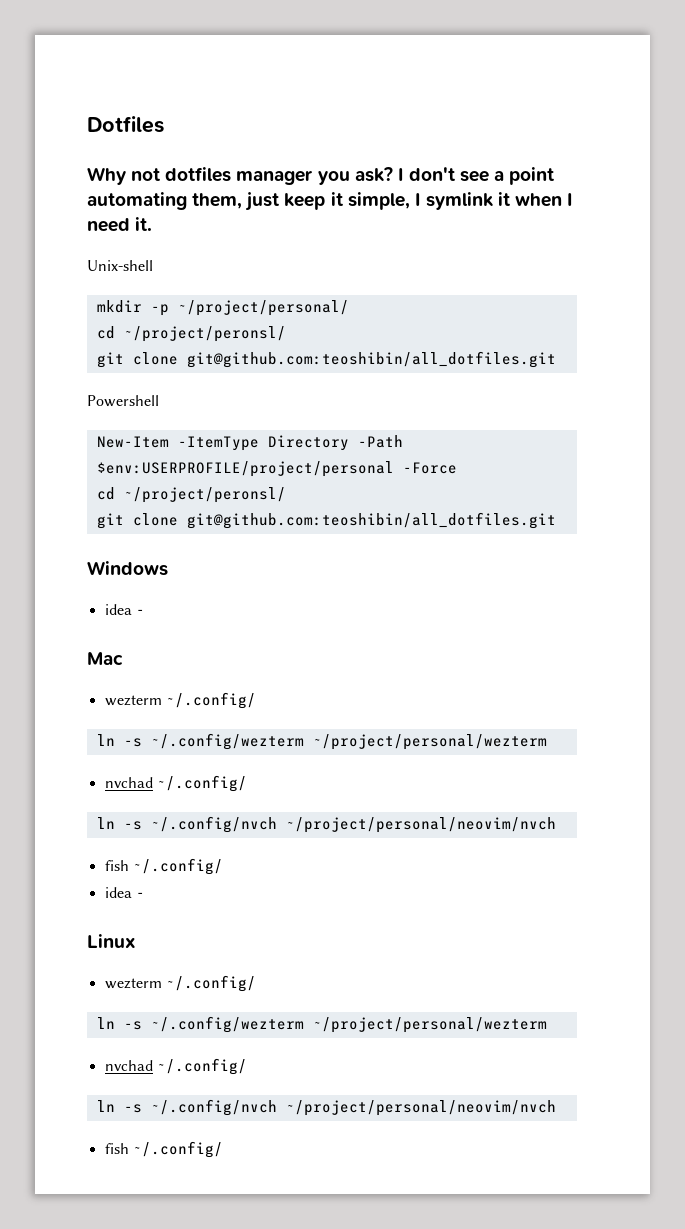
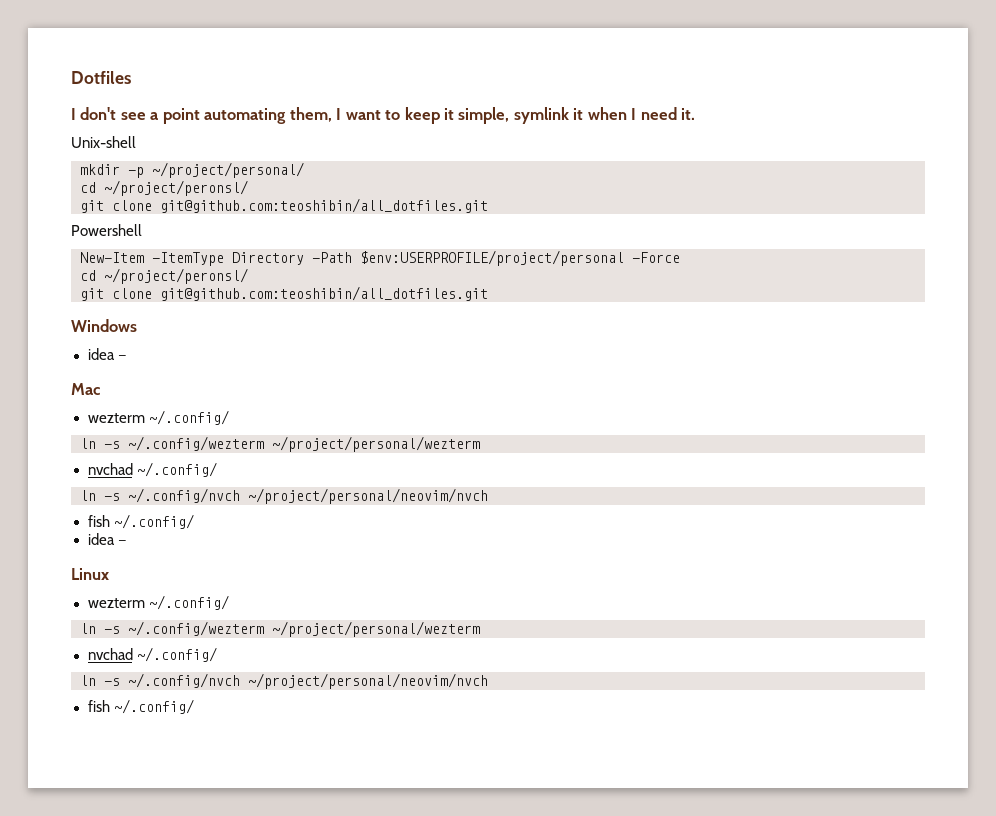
- Why not dotfiles manager you ask? I don't see a point automating them, just keep it simple, I symlink it when I need it.
+ I don't see a point automating them, I want to keep it simple, symlink it when I need it.

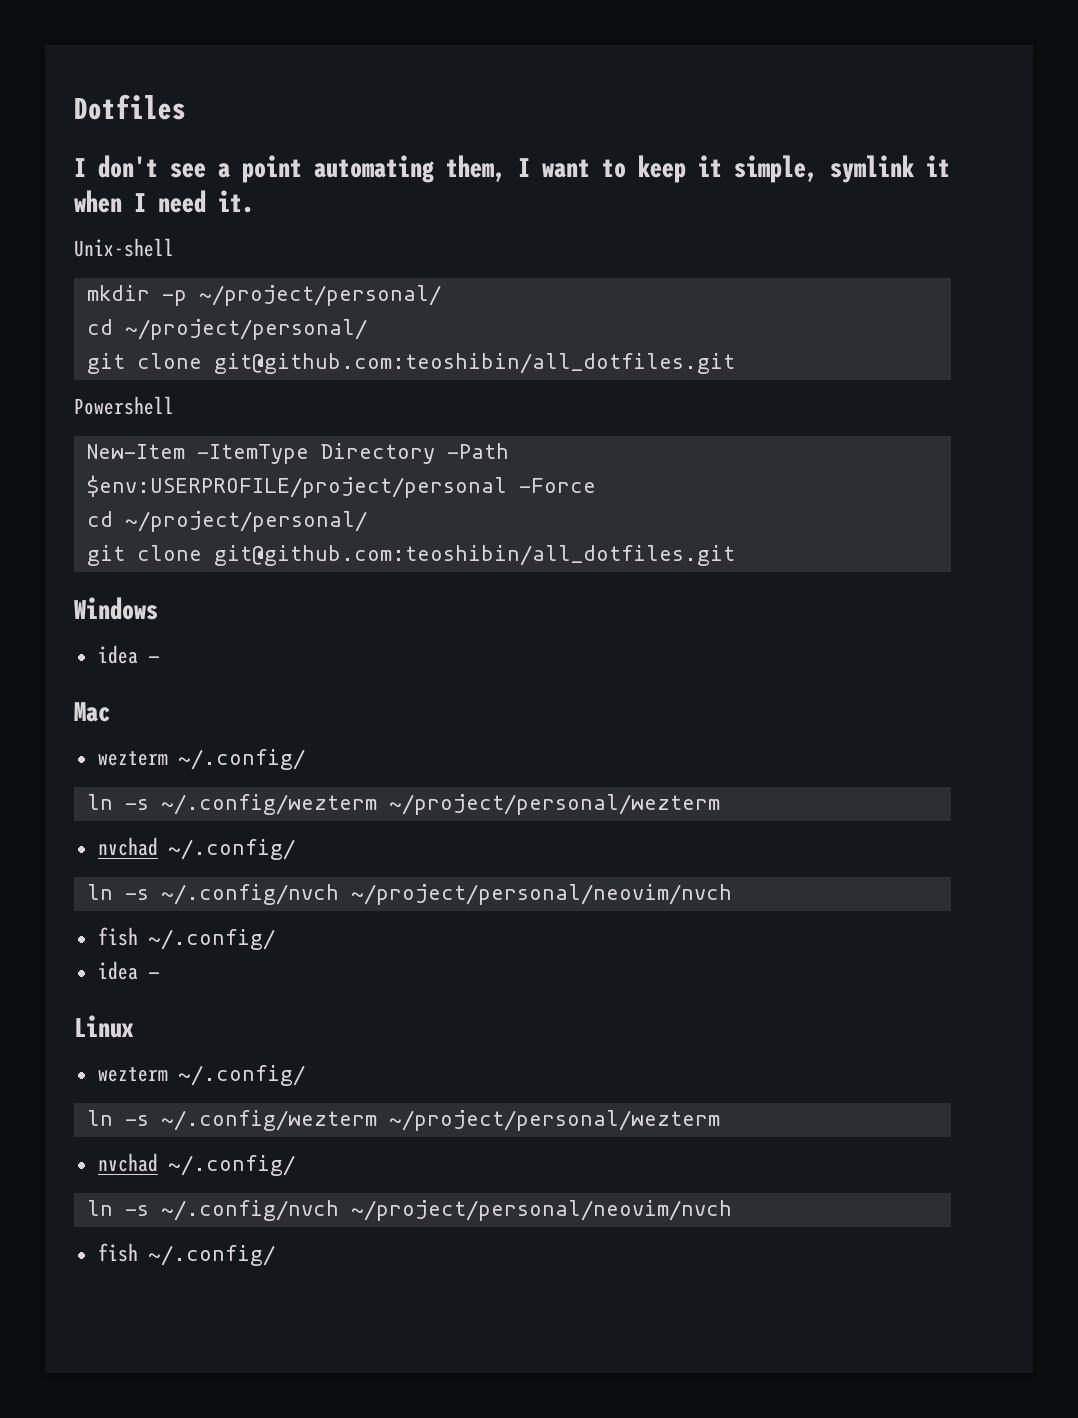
  mkdir -p ~/project/personal/
- cd ~/project/peronsl/
+ cd ~/project/personal/
  New-Item -ItemType Directory -Path $env:USERPROFILE/project/personal -Force
- cd ~/project/peronsl/
+ cd ~/project/personal/

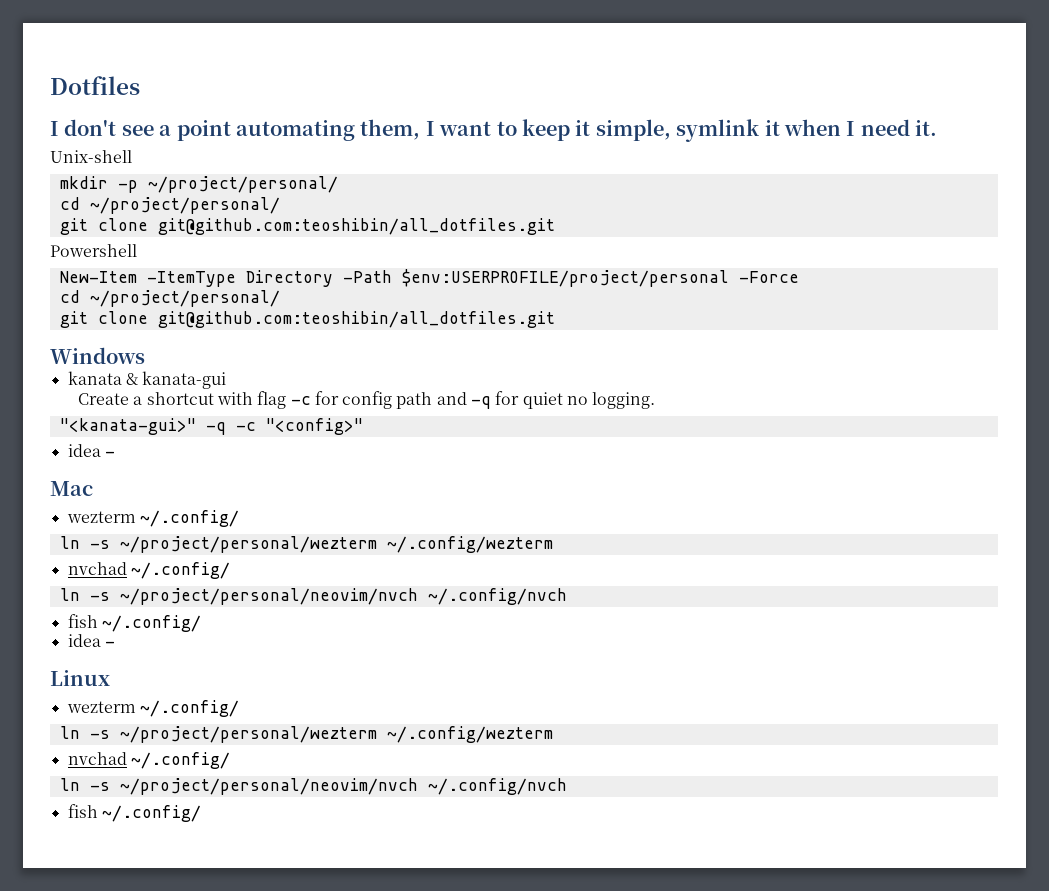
+ kanata & kanata-gui
+ Create a shortcut with flag -c for config path and -q for quiet no logging.
+ "<kanata-gui>" -q -c "<config>"
  Mac
  wezterm ~/.config/
- ln -s ~/.config/wezterm ~/project/personal/wezterm
+ ln -s ~/project/personal/wezterm ~/.config/wezterm
  nvchad ~/.config/
- ln -s ~/.config/nvch ~/project/personal/neovim/nvch
+ ln -s ~/project/personal/neovim/nvch ~/.config/nvch
  Linux
  wezterm ~/.config/
- ln -s ~/.config/wezterm ~/project/personal/wezterm
+ ln -s ~/project/personal/wezterm ~/.config/wezterm
  nvchad ~/.config/
- ln -s ~/.config/nvch ~/project/personal/neovim/nvch
+ ln -s ~/project/personal/neovim/nvch ~/.config/nvch

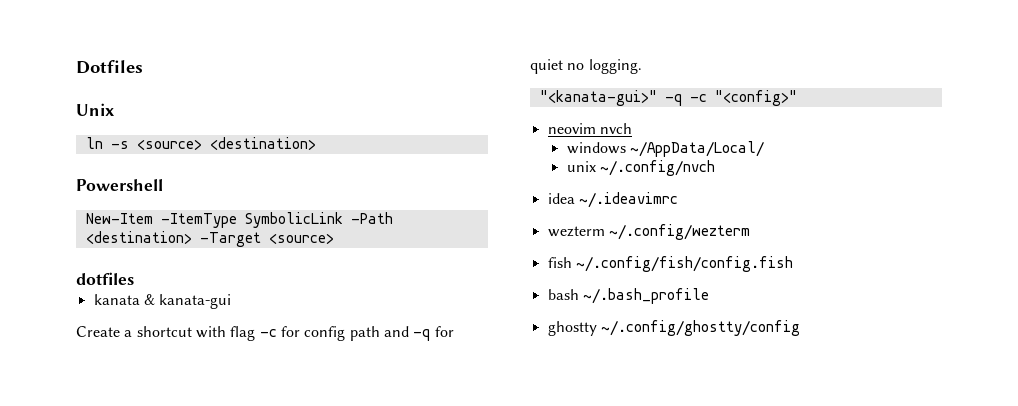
- I don't see a point automating them, I want to keep it simple, symlink it when I need it.
- Unix-shell
- mkdir -p ~/project/personal/
- cd ~/project/personal/
- git clone git@github.com:teoshibin/all_dotfiles.git
+ Unix
+ ln -s <source> <destination>
  Powershell
- New-Item -ItemType Directory -Path $env:USERPROFILE/project/personal -Force
- cd ~/project/personal/
- git clone git@github.com:teoshibin/all_dotfiles.git
- Windows
+ New-Item -ItemType SymbolicLink -Path <destination> -Target <source>
+ dotfiles
  "<kanata-gui>" -q -c "<config>"
- idea -
- Mac
- wezterm ~/.config/
- ln -s ~/project/personal/wezterm ~/.config/wezterm
- nvchad ~/.config/
- ln -s ~/project/personal/neovim/nvch ~/.config/nvch
- fish ~/.config/
- idea -
- Linux
- wezterm ~/.config/
- ln -s ~/project/personal/wezterm ~/.config/wezterm
- nvchad ~/.config/
- ln -s ~/project/personal/neovim/nvch ~/.config/nvch
- fish ~/.config/
+ neovim nvch
+ windows ~/AppData/Local/
+ unix ~/.config/nvch
+ idea ~/.ideavimrc
+ wezterm ~/.config/wezterm
+ fish ~/.config/fish/config.fish
+ bash ~/.bash_profile
+ ghostty ~/.config/ghostty/config

